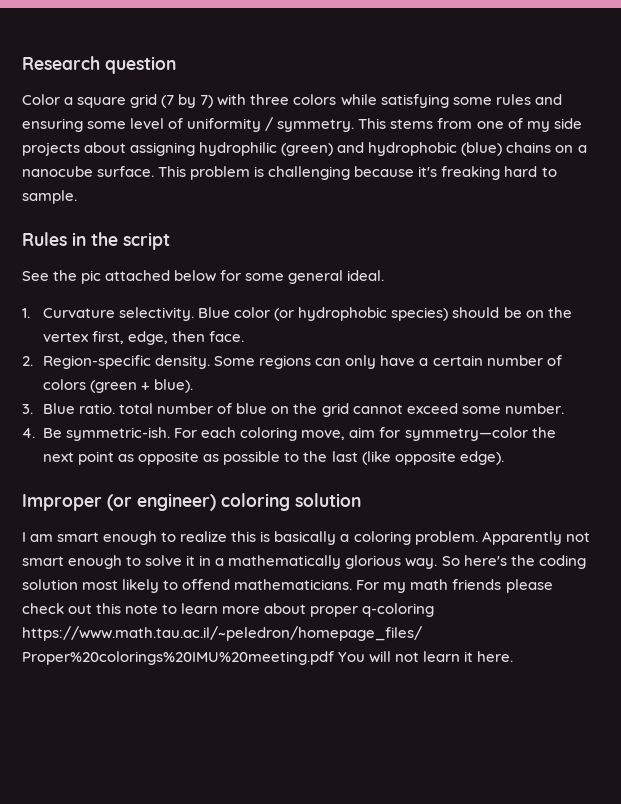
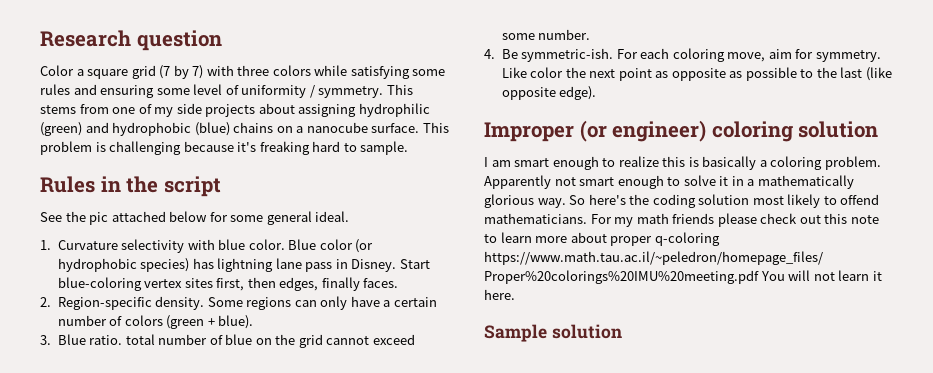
- 1. Curvature selectivity.
+ 1. Curvature selectivity with blue color.
- Blue color (or hydrophobic species) should be on the vertex first, edge, then face.
+ Blue color (or hydrophobic species) has lightning lane pass in Disney. Start blue-coloring vertex sites first, then edges, finally faces.
- For each coloring move, aim for symmetry—color the next point as opposite as possible to the last (like opposite edge).
+ For each coloring move, aim for symmetry. Like color the next point as opposite as possible to the last (like opposite edge).
+ Sample solution

